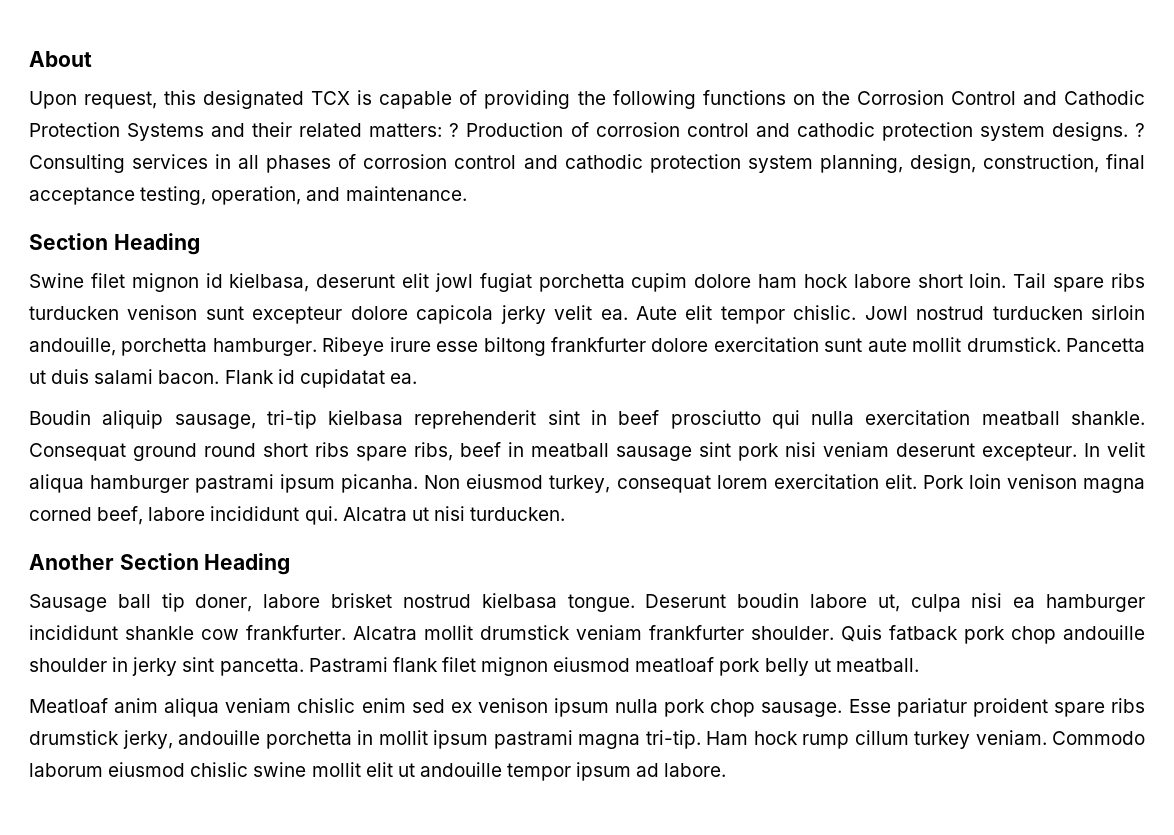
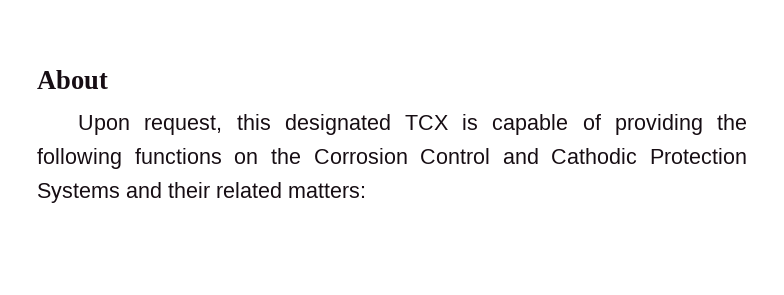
- Upon request, this designated TCX is capable of providing the following functions on the Corrosion Control and Cathodic Protection Systems and their related matters: ? Production of corrosion control and cathodic protection system designs. ? Consulting services in all phases of corrosion control and cathodic protection system planning, design, construction, final acceptance testing, operation, and maintenance.
- Section Heading
- Swine filet mignon id kielbasa, deserunt elit jowl fugiat porchetta cupim dolore ham hock labore short loin. Tail spare ribs turducken venison sunt excepteur dolore capicola jerky velit ea. Aute elit tempor chislic. Jowl nostrud turducken sirloin andouille, porchetta hamburger. Ribeye irure esse biltong frankfurter dolore exercitation sunt aute mollit drumstick. Pancetta ut duis salami bacon. Flank id cupidatat ea.
- Boudin aliquip sausage, tri-tip kielbasa reprehenderit sint in beef prosciutto qui nulla exercitation meatball shankle. Consequat ground round short ribs spare ribs, beef in meatball sausage sint pork nisi veniam deserunt excepteur. In velit aliqua hamburger pastrami ipsum picanha. Non eiusmod turkey, consequat lorem exercitation elit. Pork loin venison magna corned beef, labore incididunt qui. Alcatra ut nisi turducken.
- Another Section Heading
- Sausage ball tip doner, labore brisket nostrud kielbasa tongue. Deserunt boudin labore ut, culpa nisi ea hamburger incididunt shankle cow frankfurter. Alcatra mollit drumstick veniam frankfurter shoulder. Quis fatback pork chop andouille shoulder in jerky sint pancetta. Pastrami flank filet mignon eiusmod meatloaf pork belly ut meatball.
- Meatloaf anim aliqua veniam chislic enim sed ex venison ipsum nulla pork chop sausage. Esse pariatur proident spare ribs drumstick jerky, andouille porchetta in mollit ipsum pastrami magna tri-tip. Ham hock rump cillum turkey veniam. Commodo laborum eiusmod chislic swine mollit elit ut andouille tempor ipsum ad labore.
+ Upon request, this designated TCX is capable of providing the following functions on the Corrosion Control and Cathodic Protection Systems and their related matters:

